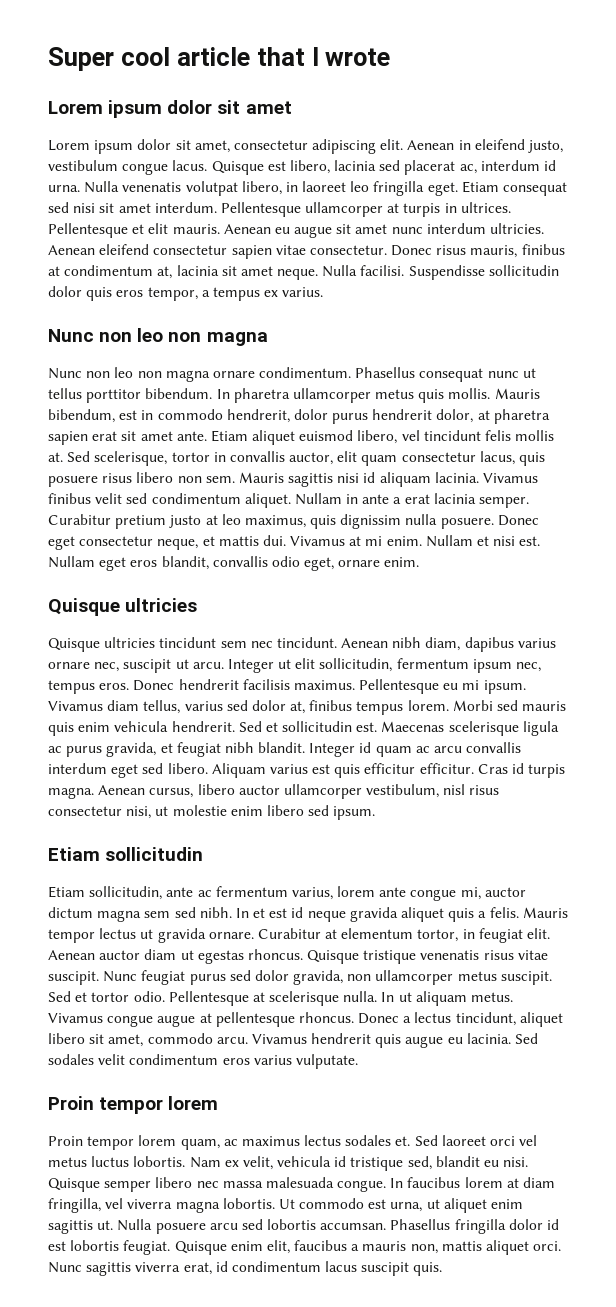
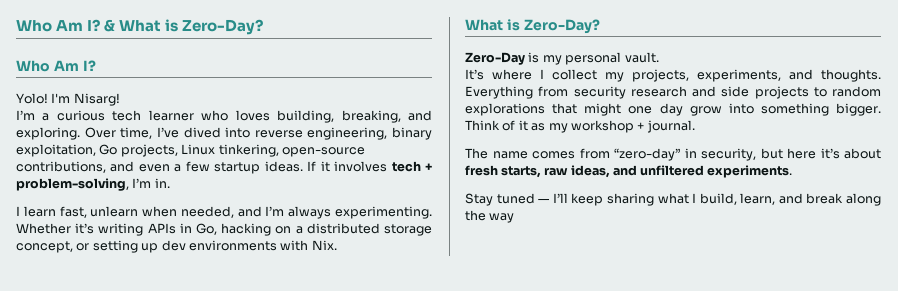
- Super cool article that I wrote
- Lorem ipsum dolor sit amet
- Lorem ipsum dolor sit amet, consectetur adipiscing elit. Aenean in eleifend justo, vestibulum congue lacus. Quisque est libero, lacinia sed placerat ac, interdum id urna. Nulla venenatis volutpat libero, in laoreet leo fringilla eget. Etiam consequat sed nisi sit amet interdum. Pellentesque ullamcorper at turpis in ultrices. Pellentesque et elit mauris. Aenean eu augue sit amet nunc interdum ultricies. Aenean eleifend consectetur sapien vitae consectetur. Donec risus mauris, finibus at condimentum at, lacinia sit amet neque. Nulla facilisi. Suspendisse sollicitudin dolor quis eros tempor, a tempus ex varius.
- Nunc non leo non magna
- Nunc non leo non magna ornare condimentum. Phasellus consequat nunc ut tellus porttitor bibendum. In pharetra ullamcorper metus quis mollis. Mauris bibendum, est in commodo hendrerit, dolor purus hendrerit dolor, at pharetra sapien erat sit amet ante. Etiam aliquet euismod libero, vel tincidunt felis mollis at. Sed scelerisque, tortor in convallis auctor, elit quam consectetur lacus, quis posuere risus libero non sem. Mauris sagittis nisi id aliquam lacinia. Vivamus finibus velit sed condimentum aliquet. Nullam in ante a erat lacinia semper. Curabitur pretium justo at leo maximus, quis dignissim nulla posuere. Donec eget consectetur neque, et mattis dui. Vivamus at mi enim. Nullam et nisi est. Nullam eget eros blandit, convallis odio eget, ornare enim.
- Quisque ultricies
- Quisque ultricies tincidunt sem nec tincidunt. Aenean nibh diam, dapibus varius ornare nec, suscipit ut arcu. Integer ut elit sollicitudin, fermentum ipsum nec, tempus eros. Donec hendrerit facilisis maximus. Pellentesque eu mi ipsum. Vivamus diam tellus, varius sed dolor at, finibus tempus lorem. Morbi sed mauris quis enim vehicula hendrerit. Sed et sollicitudin est. Maecenas scelerisque ligula ac purus gravida, et feugiat nibh blandit. Integer id quam ac arcu convallis interdum eget sed libero. Aliquam varius est quis efficitur efficitur. Cras id turpis magna. Aenean cursus, libero auctor ullamcorper vestibulum, nisl risus consectetur nisi, ut molestie enim libero sed ipsum.
- Etiam sollicitudin
- Etiam sollicitudin, ante ac fermentum varius, lorem ante congue mi, auctor dictum magna sem sed nibh. In et est id neque gravida aliquet quis a felis. Mauris tempor lectus ut gravida ornare. Curabitur at elementum tortor, in feugiat elit. Aenean auctor diam ut egestas rhoncus. Quisque tristique venenatis risus vitae suscipit. Nunc feugiat purus sed dolor gravida, non ullamcorper metus suscipit. Sed et tortor odio. Pellentesque at scelerisque nulla. In ut aliquam metus. Vivamus congue augue at pellentesque rhoncus. Donec a lectus tincidunt, aliquet libero sit amet, commodo arcu. Vivamus hendrerit quis augue eu lacinia. Sed sodales velit condimentum eros varius vulputate.
- Proin tempor lorem
- Proin tempor lorem quam, ac maximus lectus sodales et. Sed laoreet orci vel metus luctus lobortis. Nam ex velit, vehicula id tristique sed, blandit eu nisi. Quisque semper libero nec massa malesuada congue. In faucibus lorem at diam fringilla, vel viverra magna lobortis. Ut commodo est urna, ut aliquet enim sagittis ut. Nulla posuere arcu sed lobortis accumsan. Phasellus fringilla dolor id est lobortis feugiat. Quisque enim elit, faucibus a mauris non, mattis aliquet orci. Nunc sagittis viverra erat, id condimentum lacus suscipit quis.
+ Who Am I? & What is Zero-Day?
+ Who Am I?
+ Yolo! I'm Nisarg!
+ I’m a curious tech learner who loves building, breaking, and exploring. Over time, I’ve dived into reverse engineering, binary exploitation, Go projects, Linux tinkering, open-source contributions, and even a few startup ideas. If it involves tech + problem-solving, I’m in.
+ I learn fast, unlearn when needed, and I’m always experimenting. Whether it’s writing APIs in Go, hacking on a distributed storage concept, or setting up dev environments with Nix.
+ What is Zero-Day?
+ Zero-Day is my personal vault.
+ It’s where I collect my projects, experiments, and thoughts. Everything from security research and side projects to random explorations that might one day grow into something bigger. Think of it as my workshop + journal.
+ The name comes from “zero-day” in security, but here it’s about fresh starts, raw ideas, and unfiltered experiments.
+ Stay tuned — I’ll keep sharing what I build, learn, and break along the way

